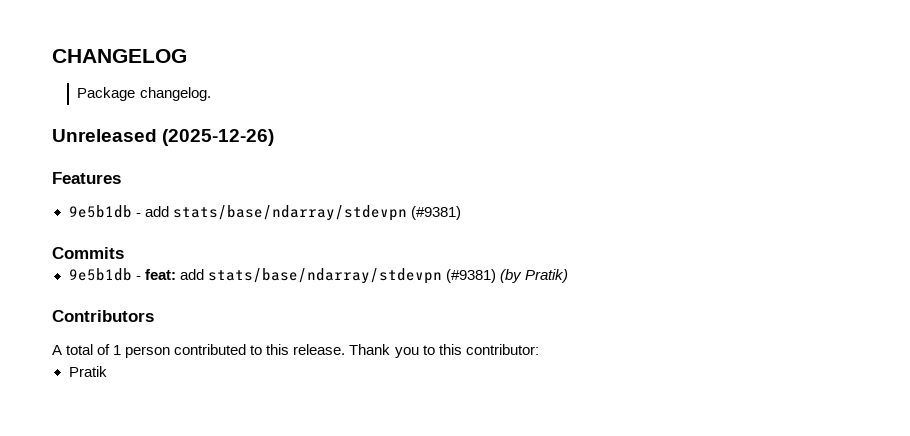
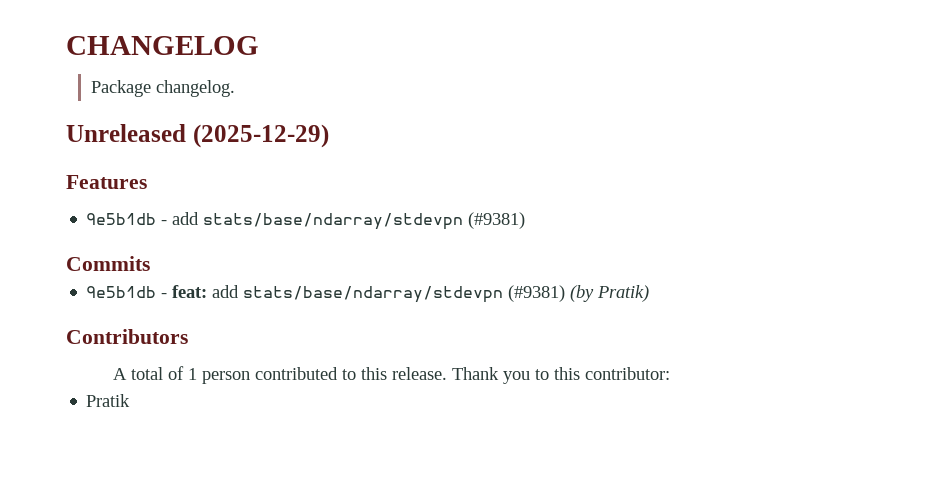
- Unreleased (2025-12-26)
+ Unreleased (2025-12-29)

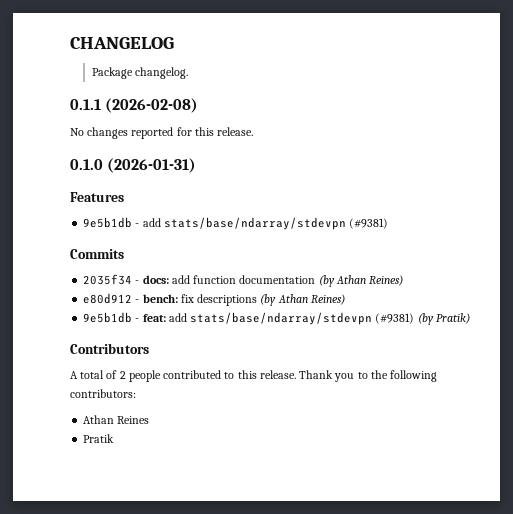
- Unreleased (2025-12-29)
+ 0.1.1 (2026-02-08)
+ No changes reported for this release.
+ 0.1.0 (2026-01-31)
+ 2035f34 - docs: add function documentation (by Athan Reines)
+ e80d912 - bench: fix descriptions (by Athan Reines)
- A total of 1 person contributed to this release.
+ A total of 2 people contributed to this release.
- Thank you to this contributor:
+ Thank you to the following contributors:
+ Athan Reines

